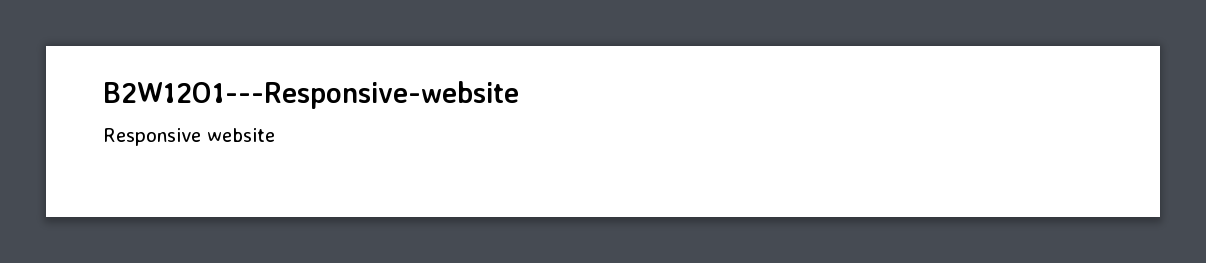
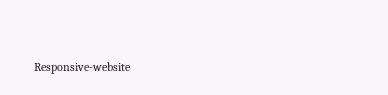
- B2W12O1---Responsive-website
- Responsive website
+ Responsive-website

